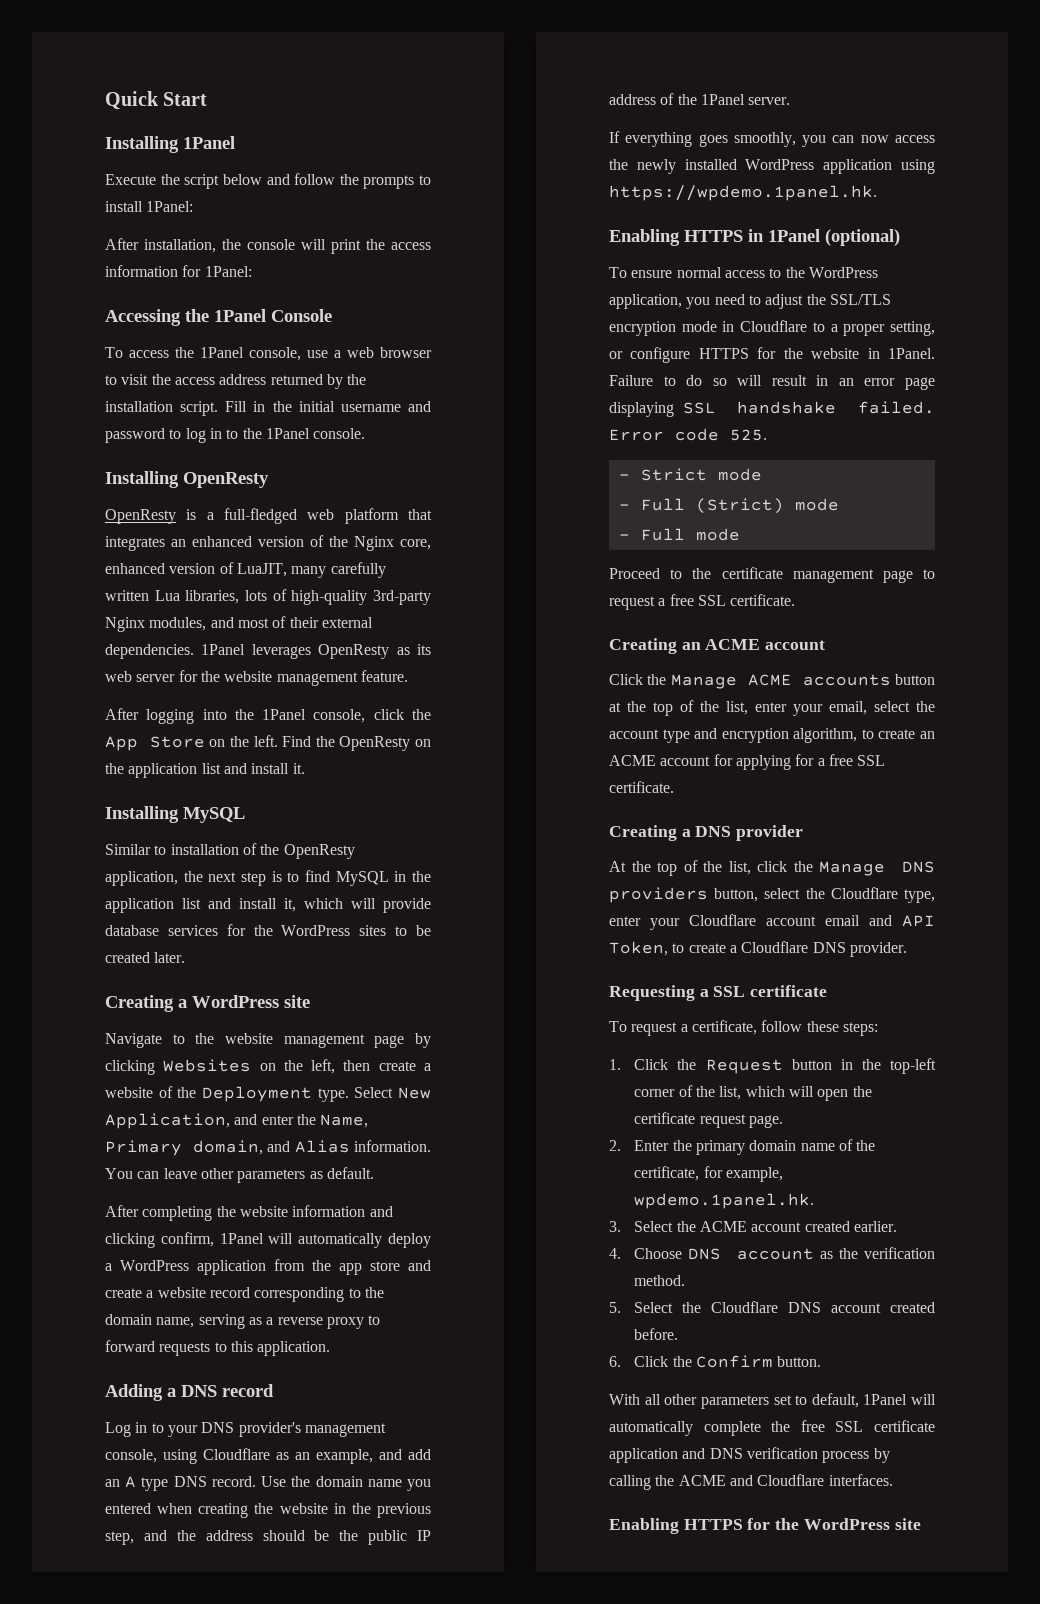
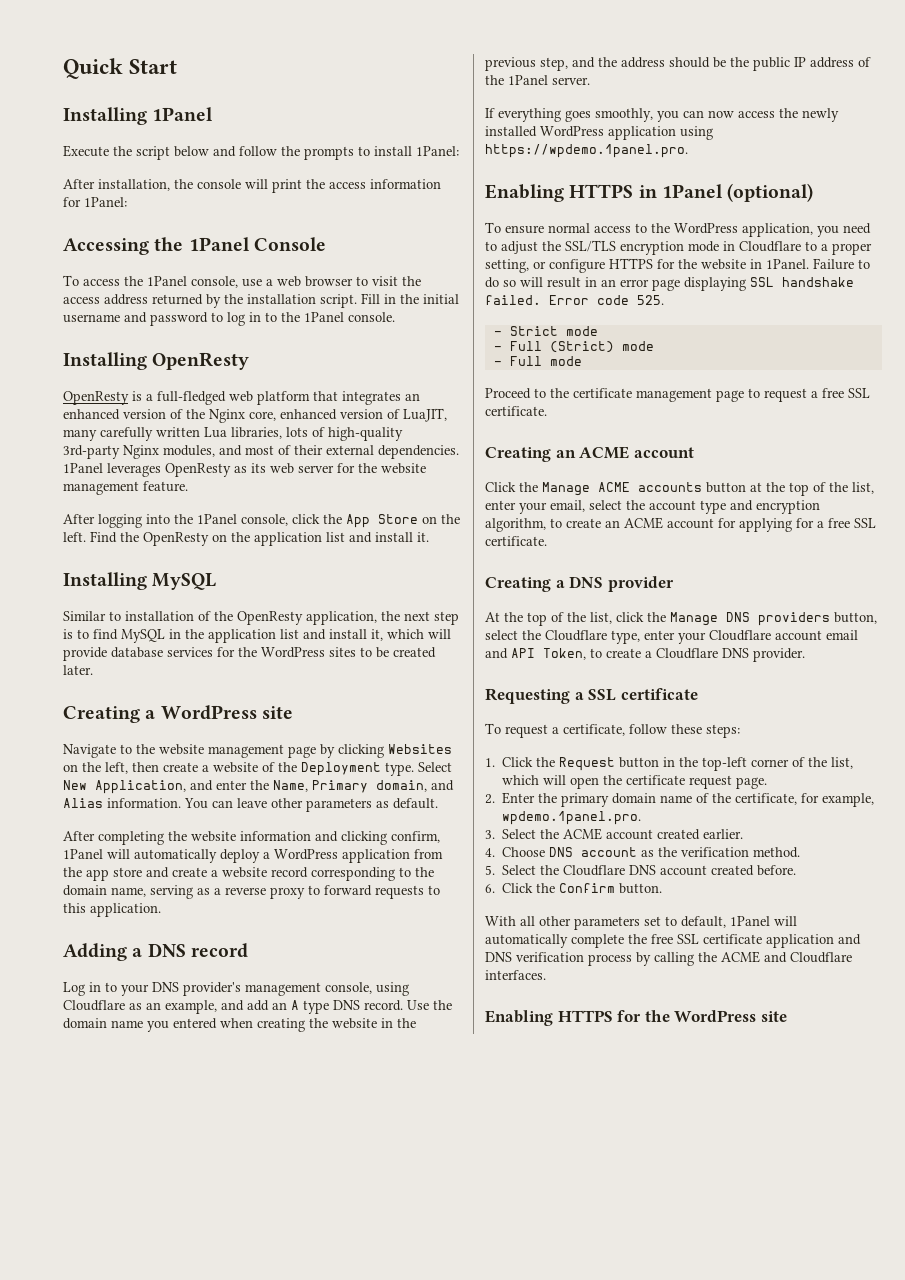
- If everything goes smoothly, you can now access the newly installed WordPress application using https://wpdemo.1panel.hk.
+ If everything goes smoothly, you can now access the newly installed WordPress application using https://wpdemo.1panel.pro.
- 2. Enter the primary domain name of the certificate, for example, wpdemo.1panel.hk.
+ 2. Enter the primary domain name of the certificate, for example, wpdemo.1panel.pro.

